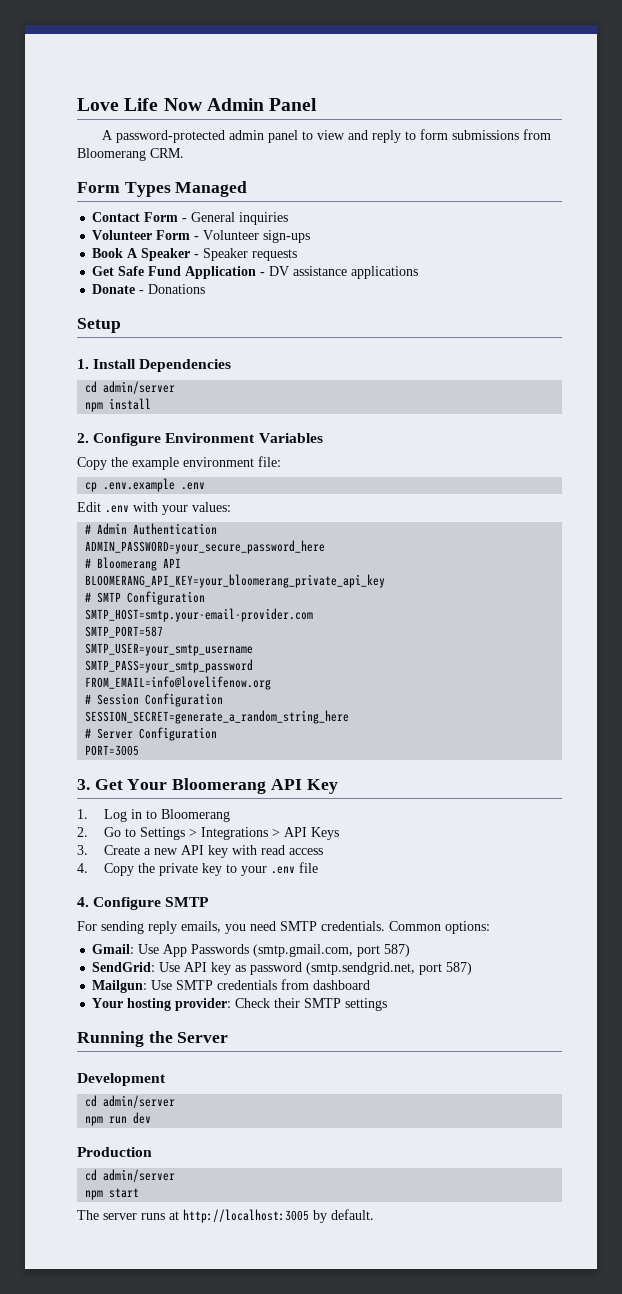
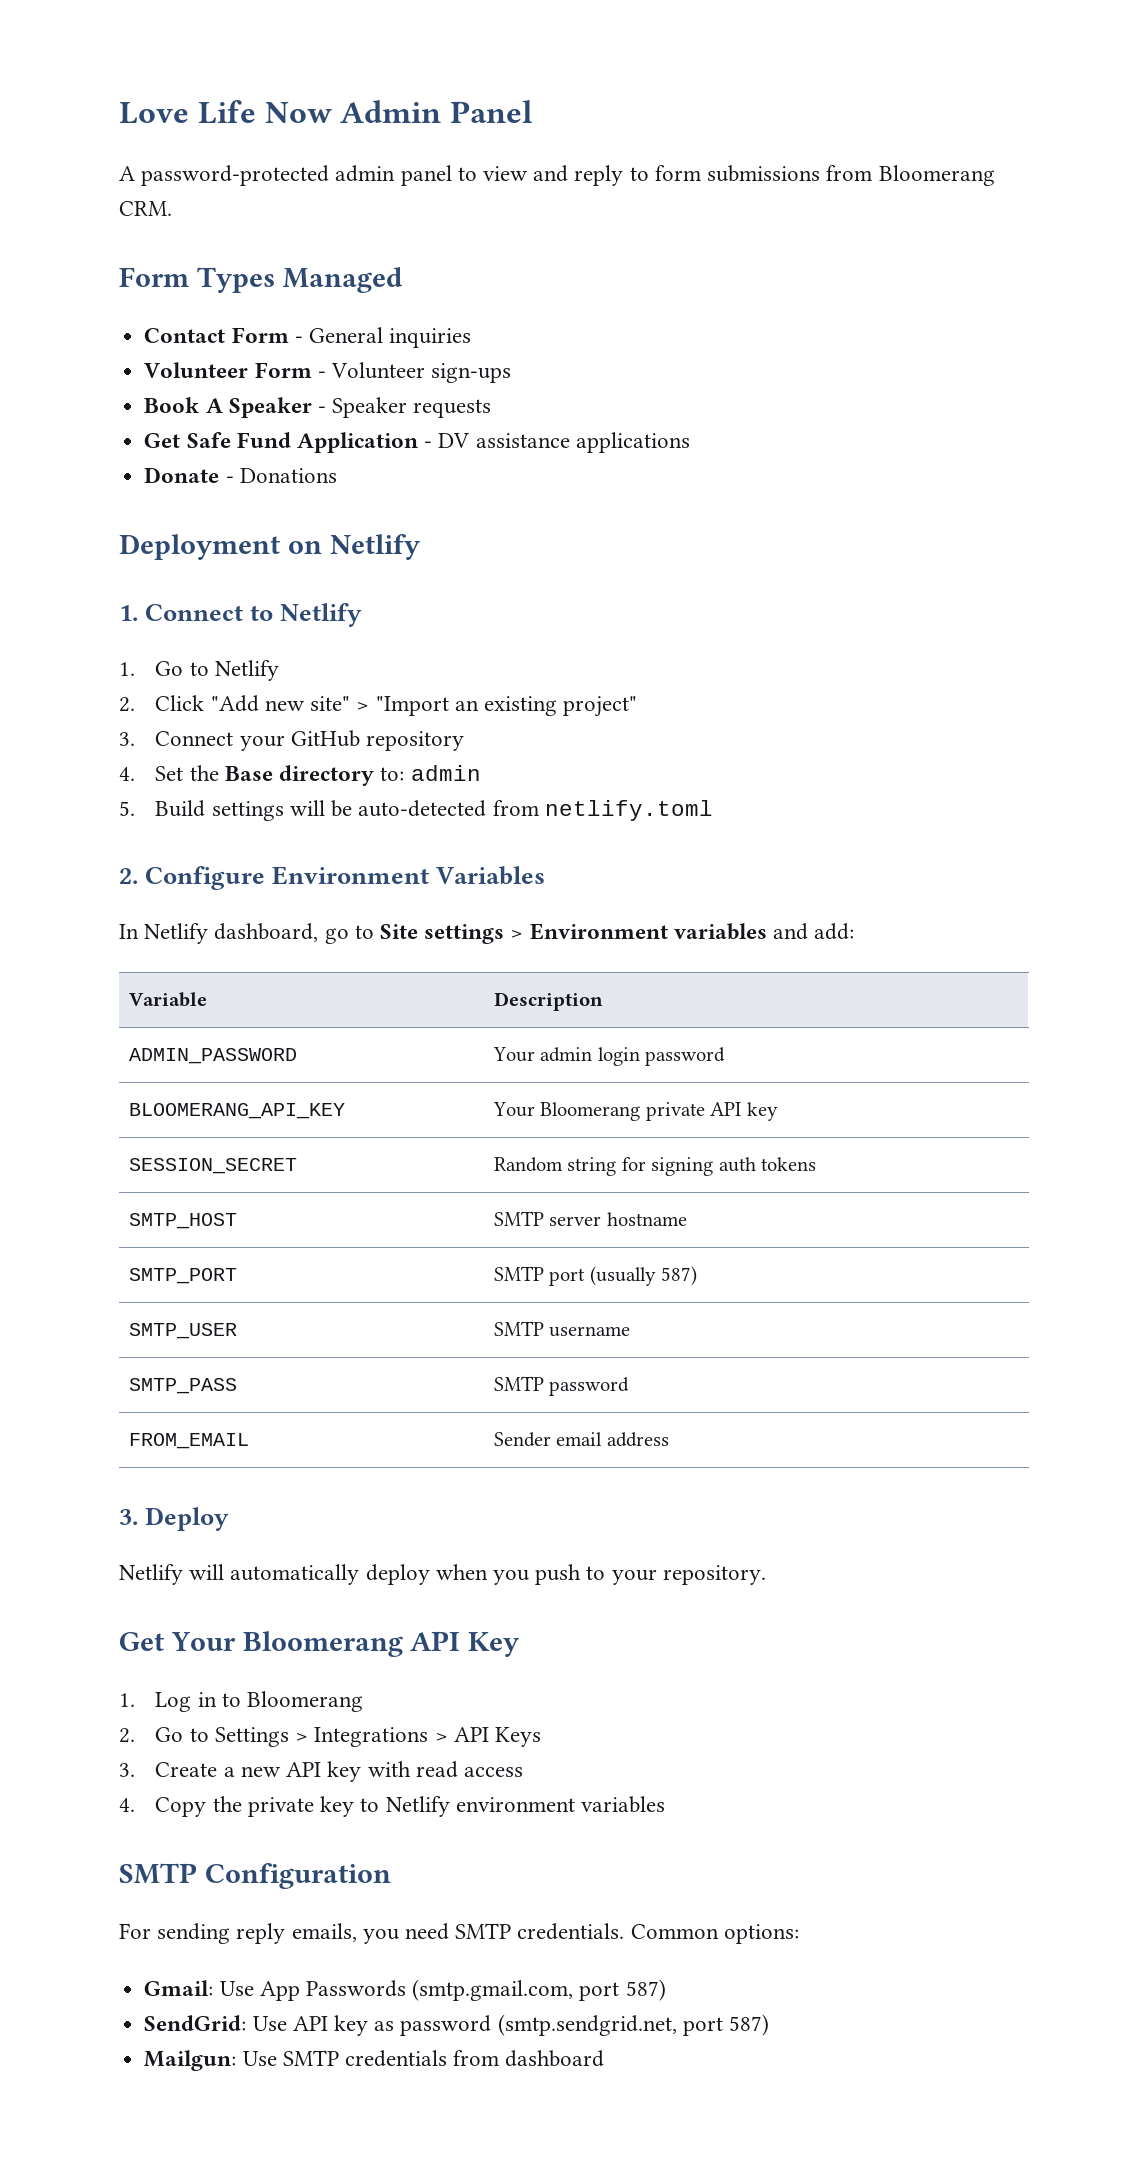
- Setup
- 1. Install Dependencies
- cd admin/server
- npm install
+ Deployment on Netlify
+ 1. Connect to Netlify
+ 1. Go to Netlify
+ 2. Click "Add new site" > "Import an existing project"
+ 3. Connect your GitHub repository
+ 4. Set the Base directory to: admin
+ 5. Build settings will be auto-detected from netlify.toml
  2. Configure Environment Variables
- Copy the example environment file:
- cp .env.example .env
- Edit .env with your values:
- # Admin Authentication
- ADMIN_PASSWORD=your_secure_password_here
- # Bloomerang API
- BLOOMERANG_API_KEY=your_bloomerang_private_api_key
- # SMTP Configuration
- SMTP_HOST=smtp.your-email-provider.com
- SMTP_PORT=587
- SMTP_USER=your_smtp_username
- SMTP_PASS=your_smtp_password
- FROM_EMAIL=info@lovelifenow.org
- # Session Configuration
- SESSION_SECRET=generate_a_random_string_here
- # Server Configuration
- PORT=3005
- 3. Get Your Bloomerang API Key
+ In Netlify dashboard, go to Site settings > Environment variables and add:
+ Variable | Description
+ ADMIN_PASSWORD | Your admin login password
+ BLOOMERANG_API_KEY | Your Bloomerang private API key
+ SESSION_SECRET | Random string for signing auth tokens
+ SMTP_HOST | SMTP server hostname
+ SMTP_PORT | SMTP port (usually 587)
+ SMTP_USER | SMTP username
+ SMTP_PASS | SMTP password
+ FROM_EMAIL | Sender email address
+ 3. Deploy
+ Netlify will automatically deploy when you push to your repository.
+ Get Your Bloomerang API Key
- 4. Copy the private key to your .env file
- 4. Configure SMTP
+ 4. Copy the private key to Netlify environment variables
+ SMTP Configuration
- Your hosting provider: Check their SMTP settings
- Running the Server
- Development
- cd admin/server
- npm run dev
- Production
- cd admin/server
- npm start
- The server runs at http://localhost:3005 by default.

